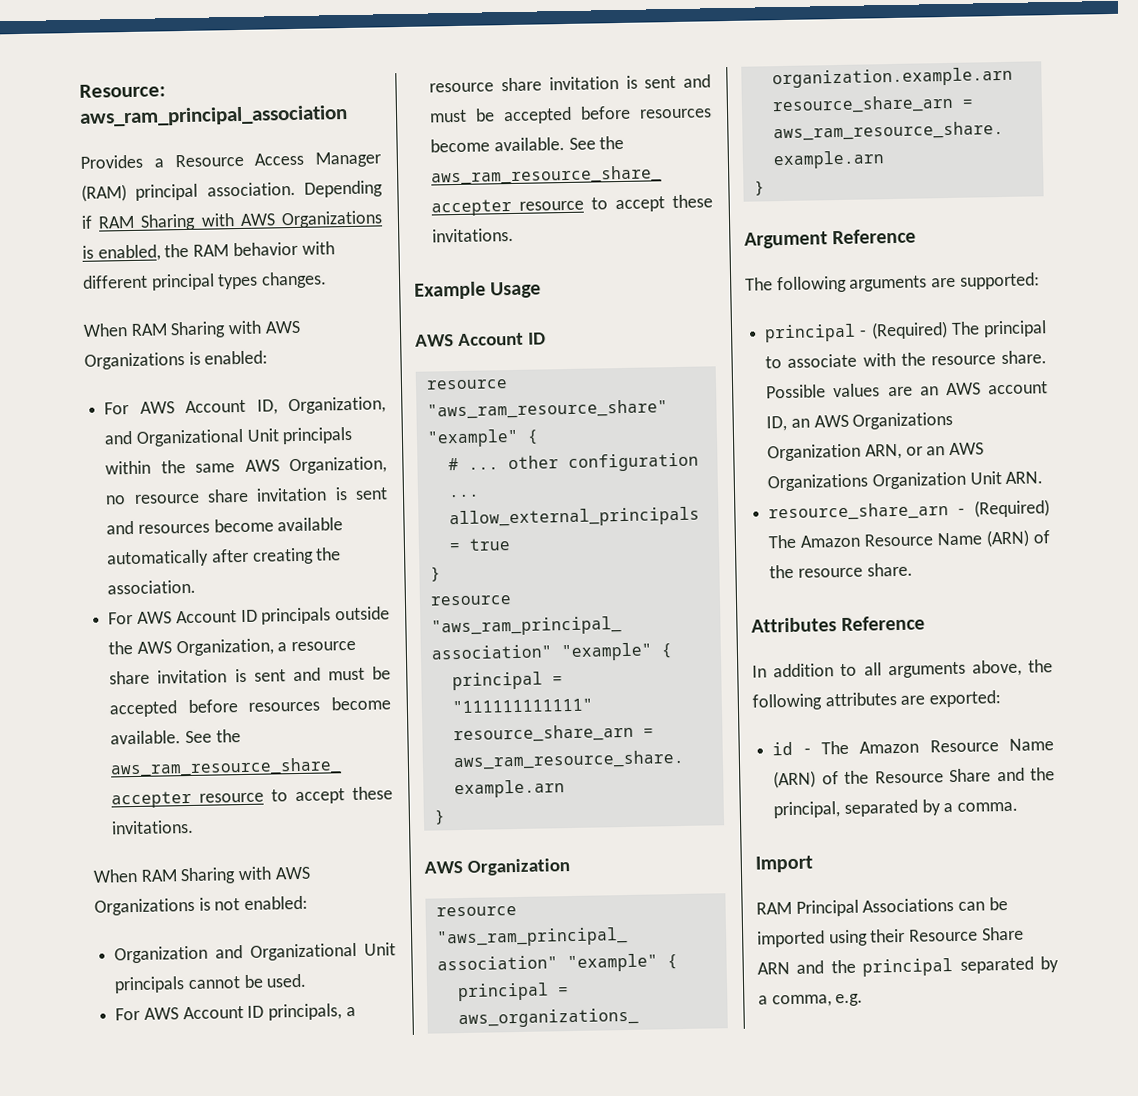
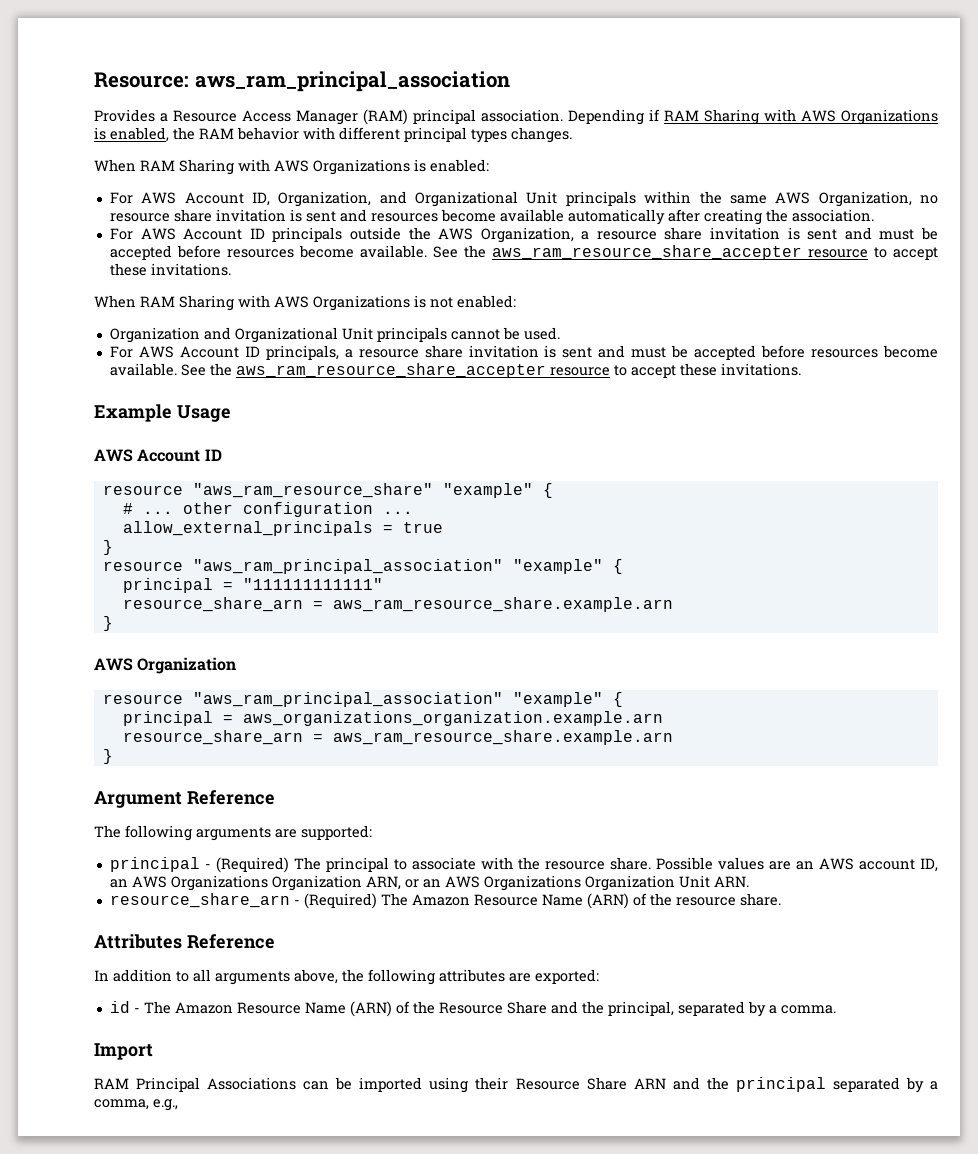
- RAM Principal Associations can be imported using their Resource Share ARN and the principal separated by a comma, e.g.
+ RAM Principal Associations can be imported using their Resource Share ARN and the principal separated by a comma, e.g.,

